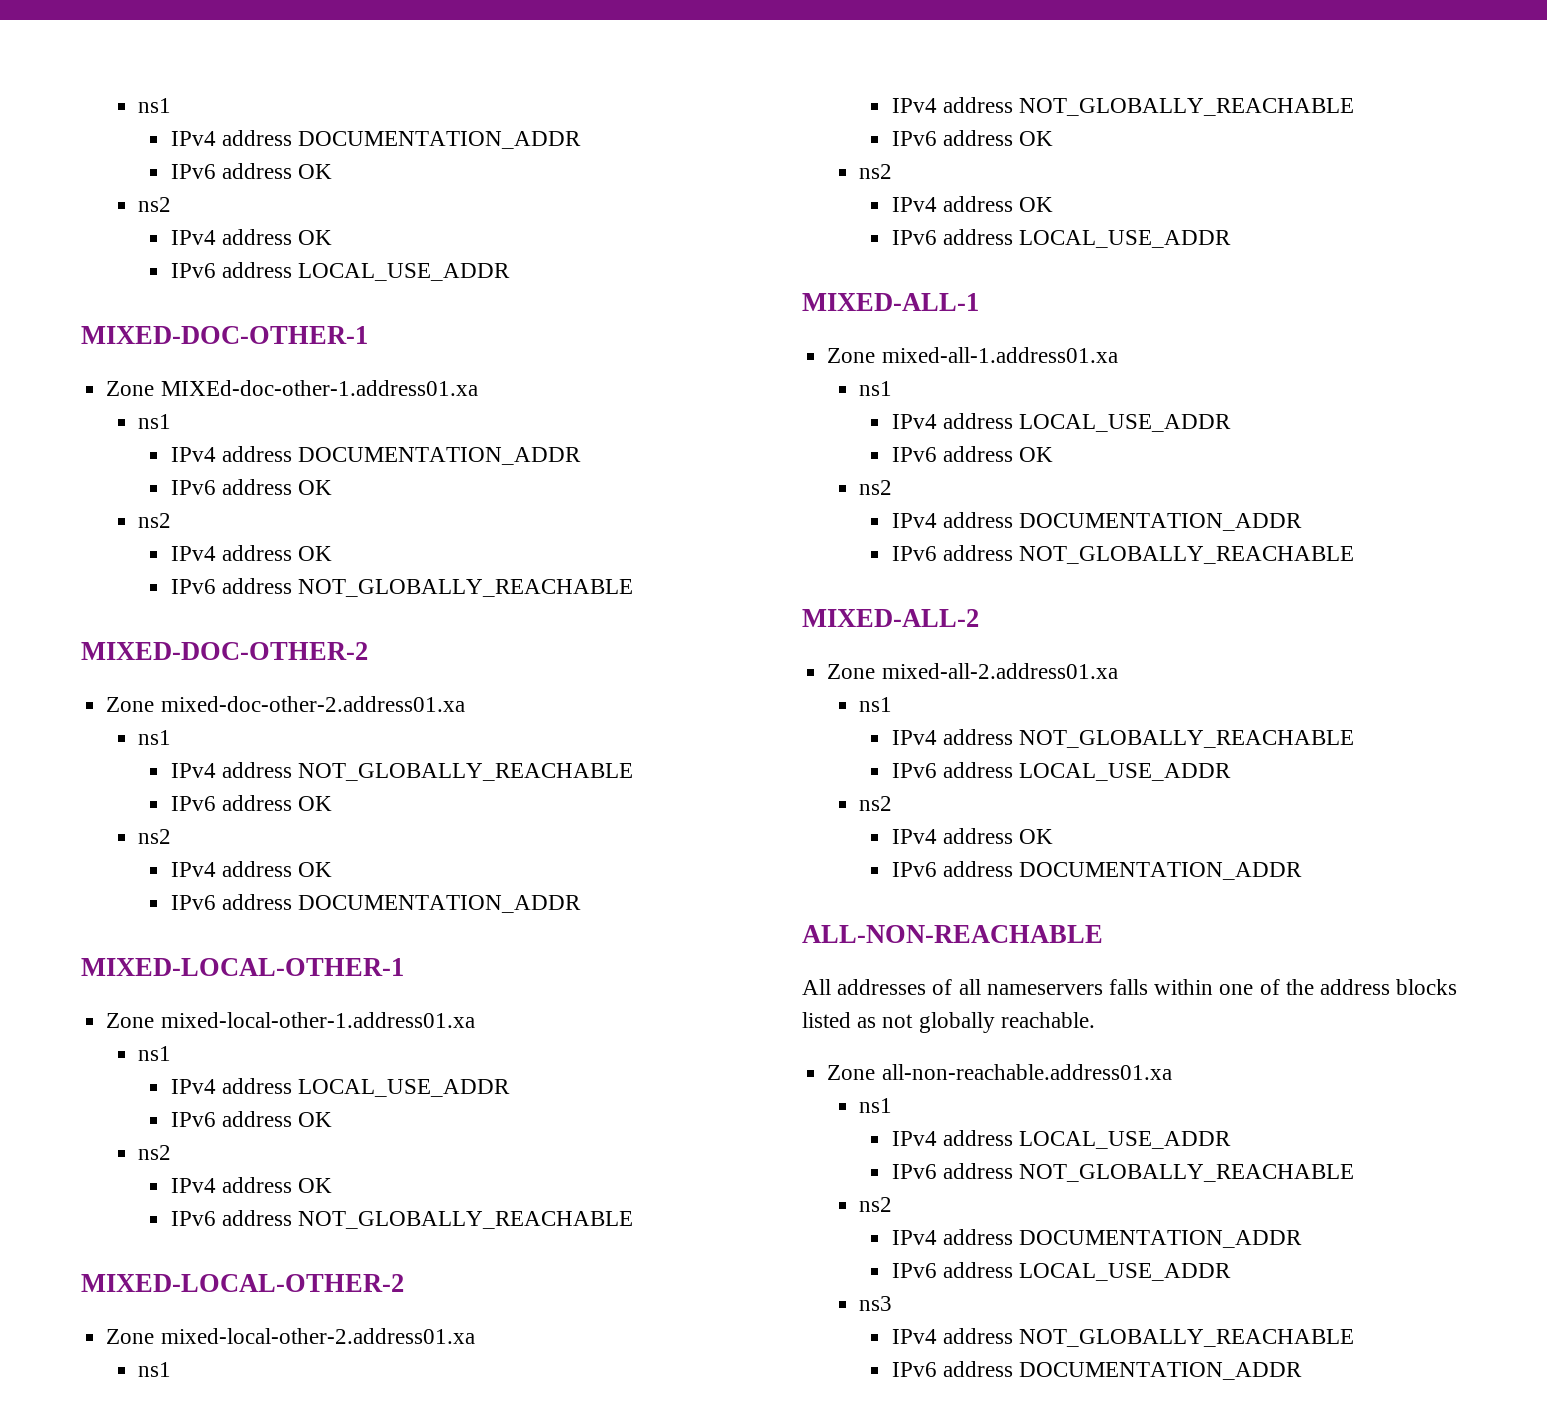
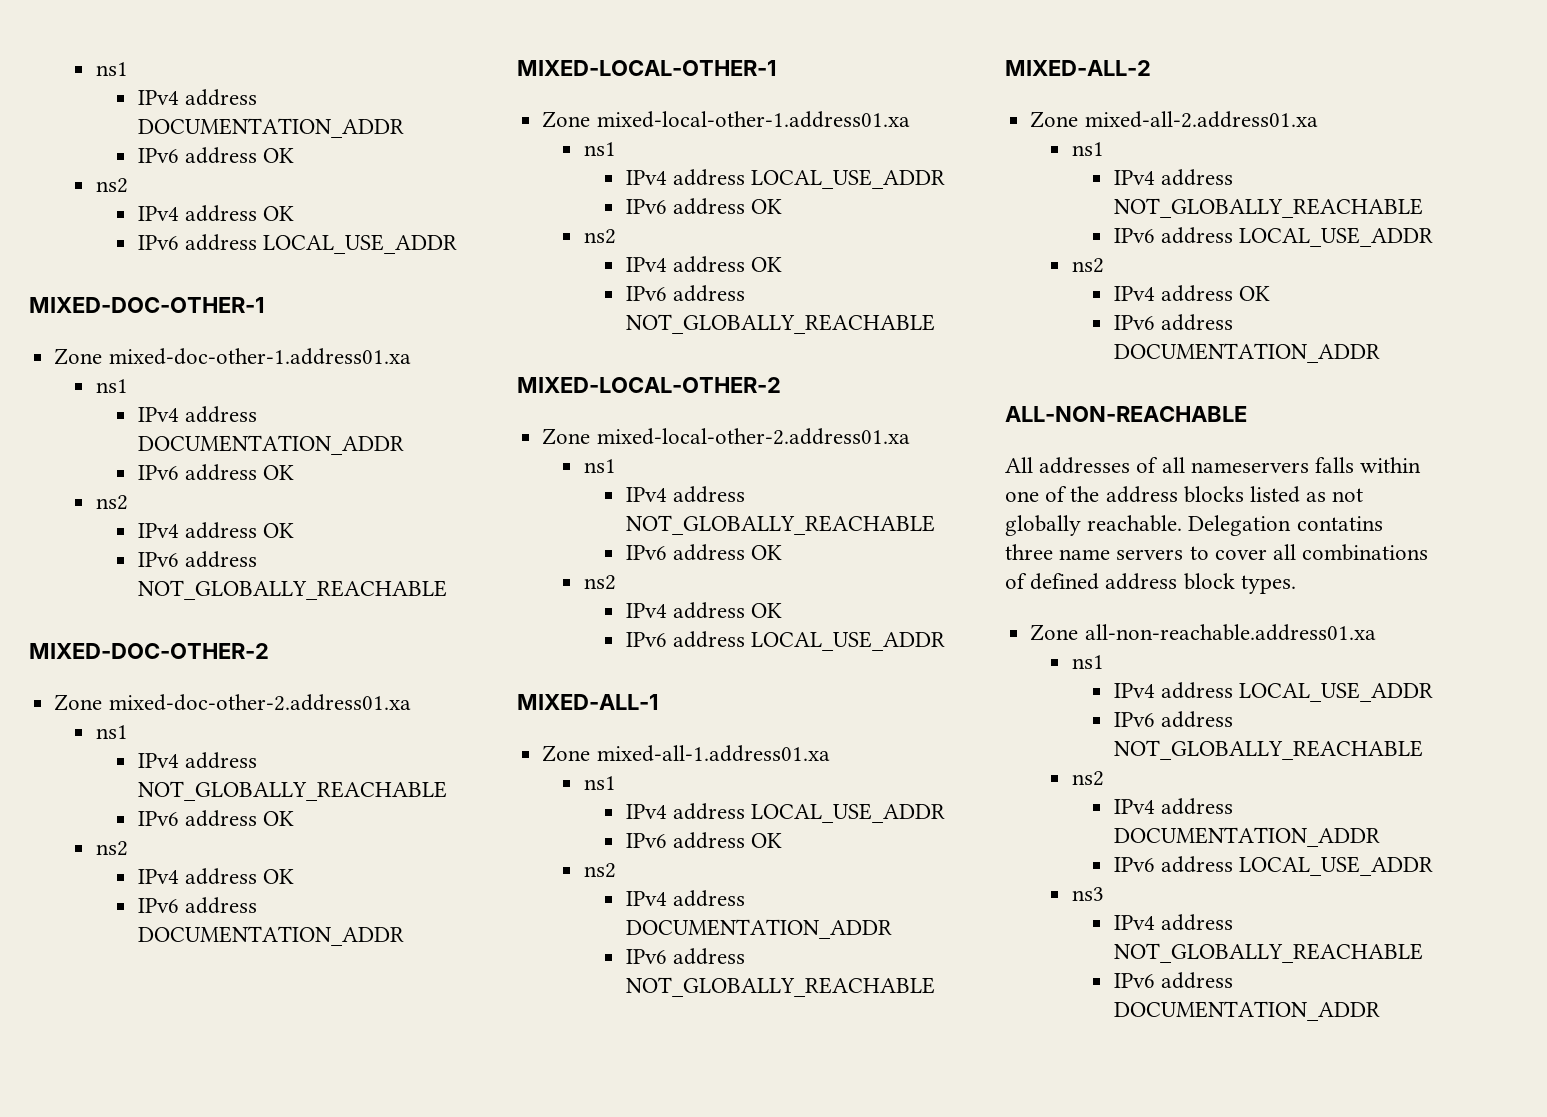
- Zone MIXEd-doc-other-1.address01.xa
+ Zone mixed-doc-other-1.address01.xa
+ Delegation contatins three name servers to cover all combinations of defined address block types.

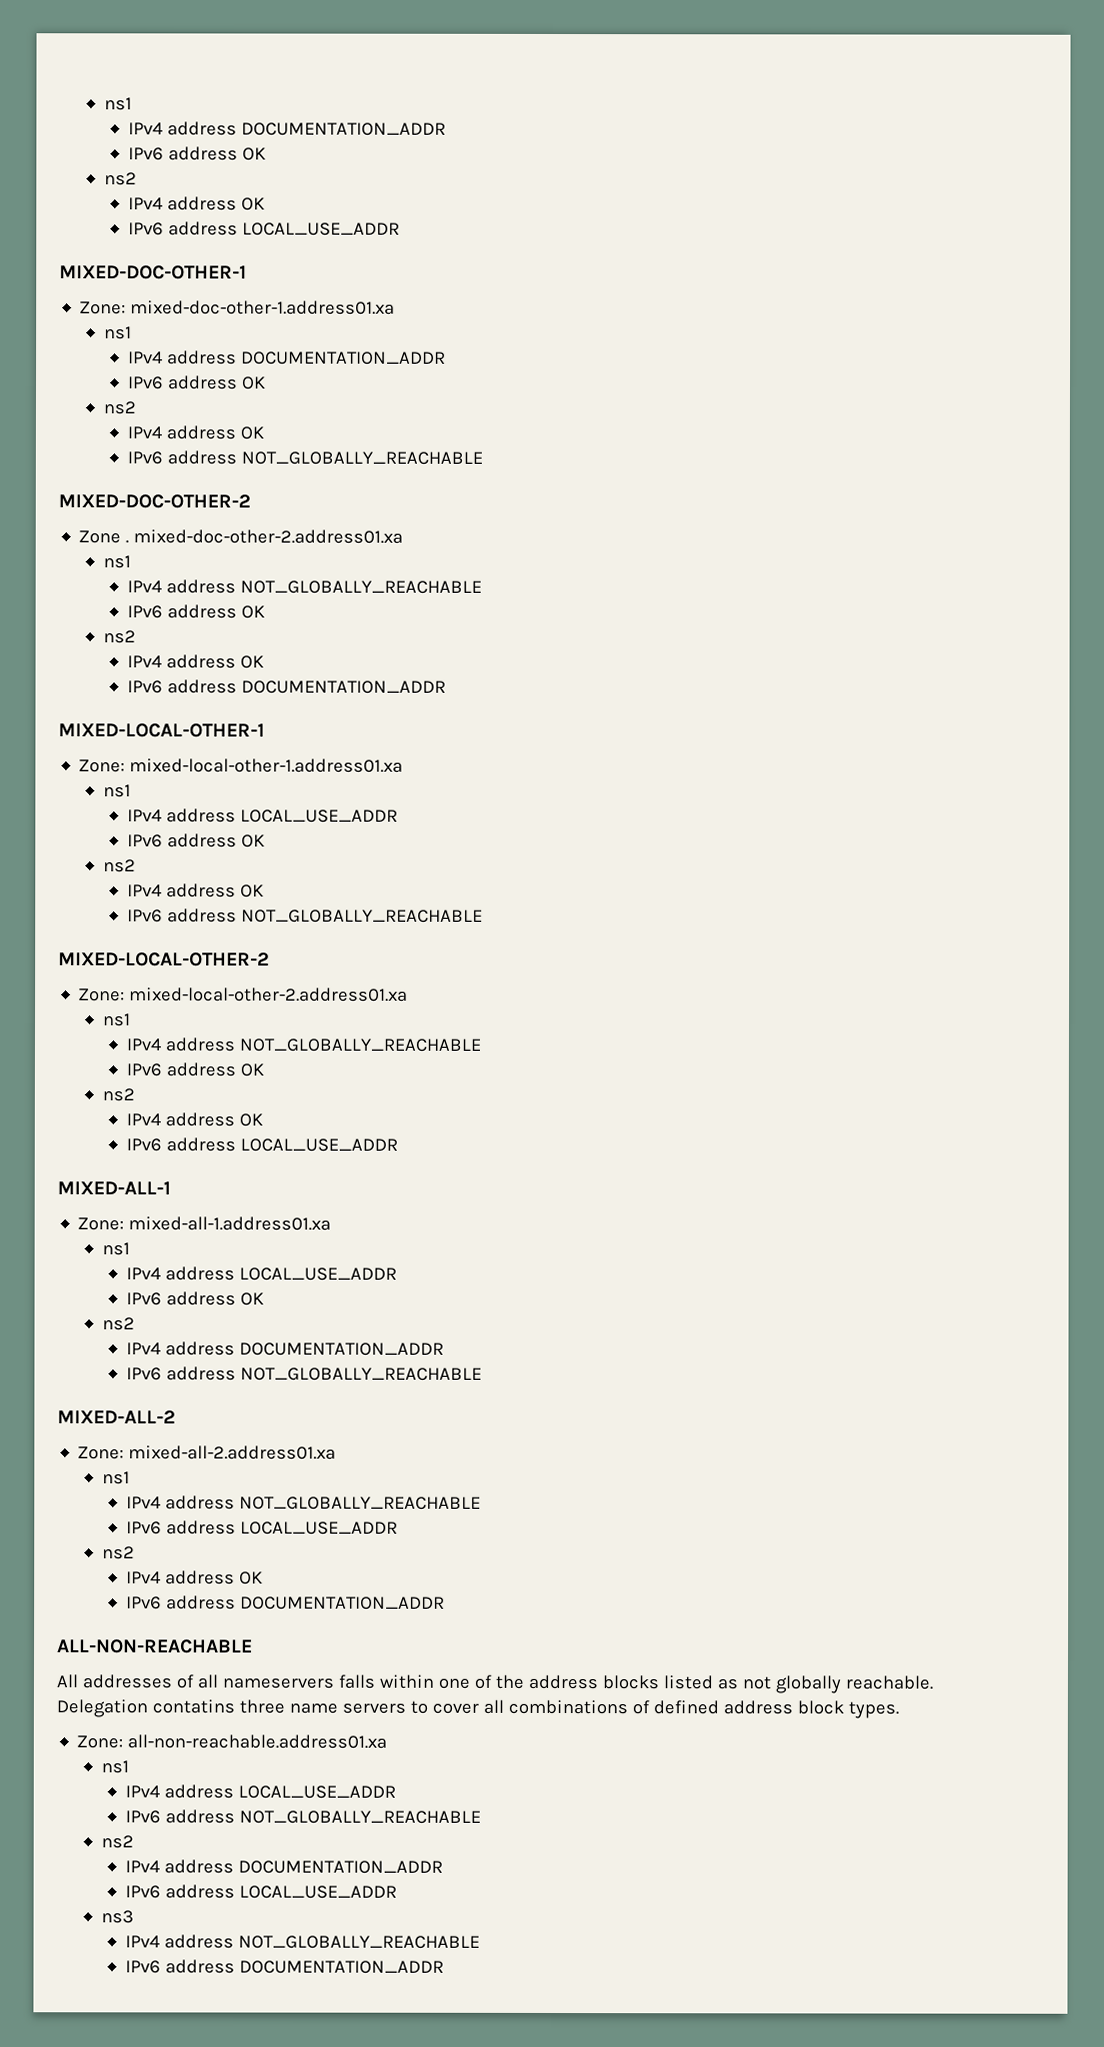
- Zone mixed-doc-other-1.address01.xa
+ Zone: mixed-doc-other-1.address01.xa
- Zone mixed-doc-other-2.address01.xa
+ Zone . mixed-doc-other-2.address01.xa
- Zone mixed-local-other-1.address01.xa
+ Zone: mixed-local-other-1.address01.xa
- Zone mixed-local-other-2.address01.xa
+ Zone: mixed-local-other-2.address01.xa
- Zone mixed-all-1.address01.xa
+ Zone: mixed-all-1.address01.xa
- Zone mixed-all-2.address01.xa
+ Zone: mixed-all-2.address01.xa
- Zone all-non-reachable.address01.xa
+ Zone: all-non-reachable.address01.xa

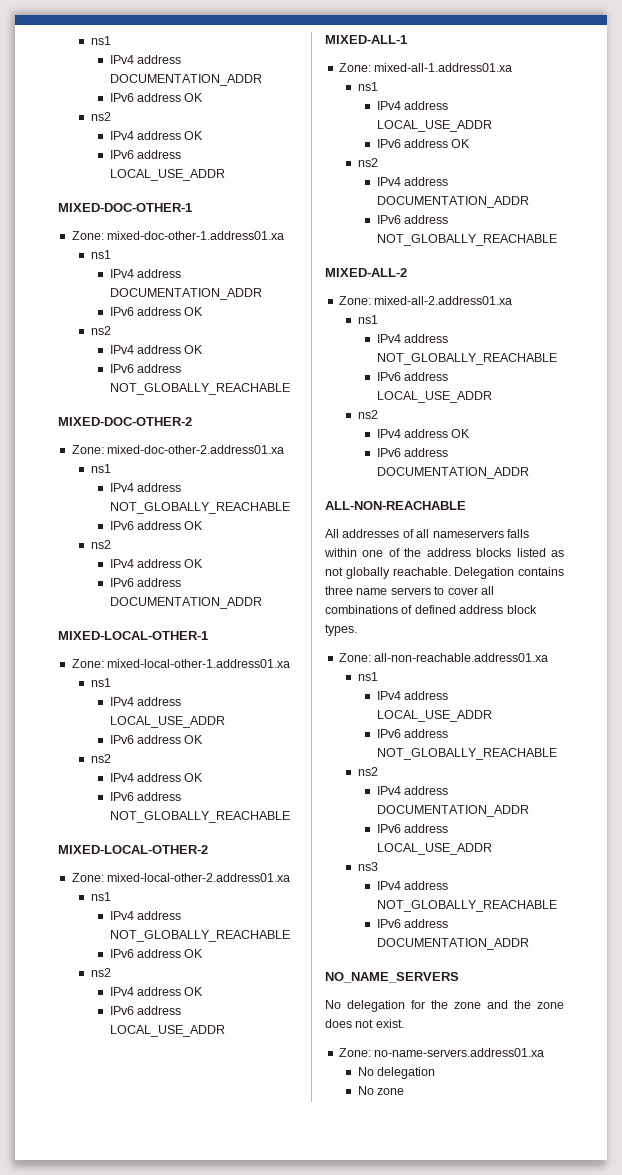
- Zone . mixed-doc-other-2.address01.xa
+ Zone: mixed-doc-other-2.address01.xa
- Delegation contatins three name servers to cover all combinations of defined address block types.
+ Delegation contains three name servers to cover all combinations of defined address block types.
+ NO_NAME_SERVERS
+ No delegation for the zone and the zone does not exist.
+ Zone: no-name-servers.address01.xa
+ No delegation
+ No zone

